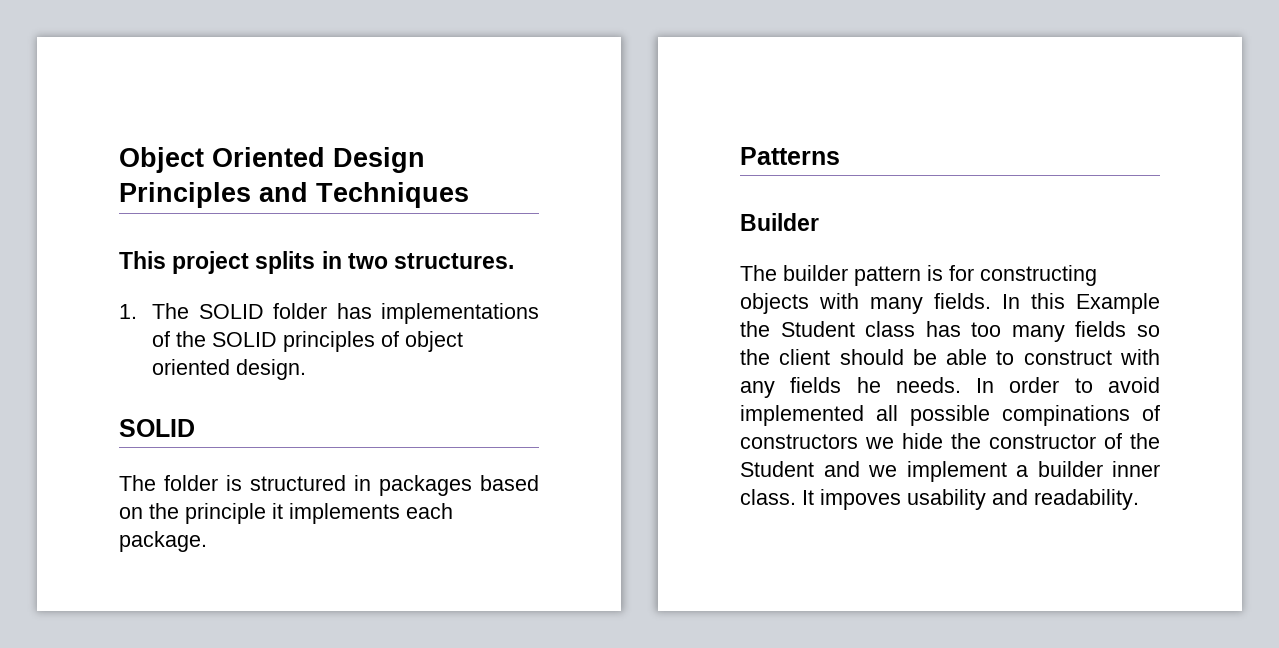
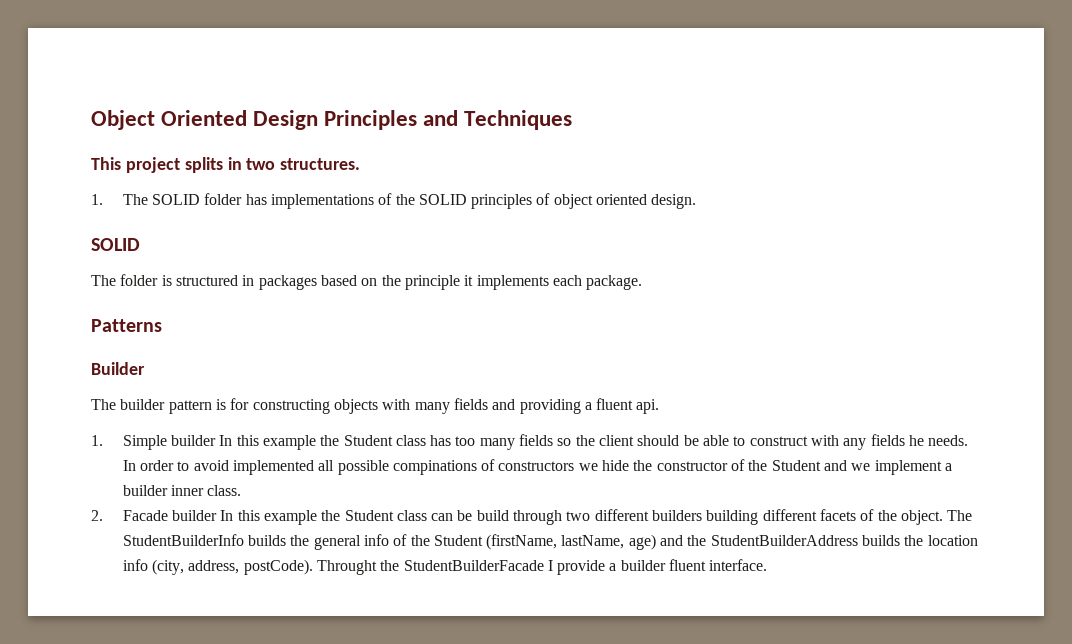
- The builder pattern is for constructing objects with many fields. In this Example the Student class has too many fields so the client should be able to construct with any fields he needs.
+ The builder pattern is for constructing objects with many fields and providing a fluent api.
+ 1. Simple builder In this example the Student class has too many fields so the client should be able to construct with any fields he needs.
- In order to avoid implemented all possible compinations of constructors we hide the constructor of the Student and we implement a builder inner class. It impoves usability and readability.
+ In order to avoid implemented all possible compinations of constructors we hide the constructor of the Student and we implement a builder inner class.
+ 2. Facade builder In this example the Student class can be build through two different builders building different facets of the object. The StudentBuilderInfo builds the general info of the Student (firstName, lastName, age) and the StudentBuilderAddress builds the location info (city, address, postCode). Throught the StudentBuilderFacade I provide a builder fluent interface.

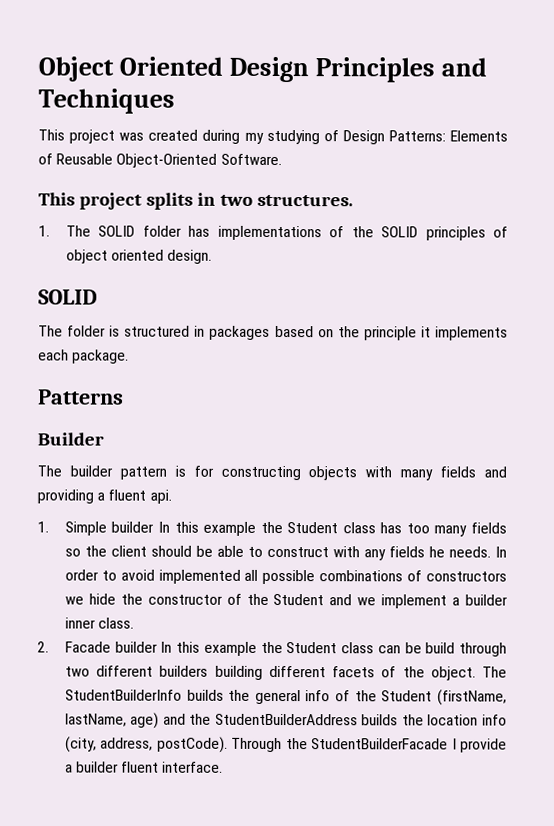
+ This project was created during my studying of Design Patterns: Elements of Reusable Object-Oriented Software.
- In order to avoid implemented all possible compinations of constructors we hide the constructor of the Student and we implement a builder inner class.
+ In order to avoid implemented all possible combinations of constructors we hide the constructor of the Student and we implement a builder inner class.
- Throught the StudentBuilderFacade I provide a builder fluent interface.
+ Through the StudentBuilderFacade I provide a builder fluent interface.

